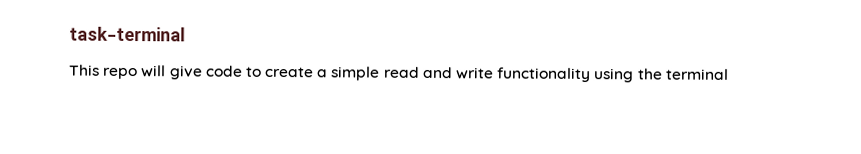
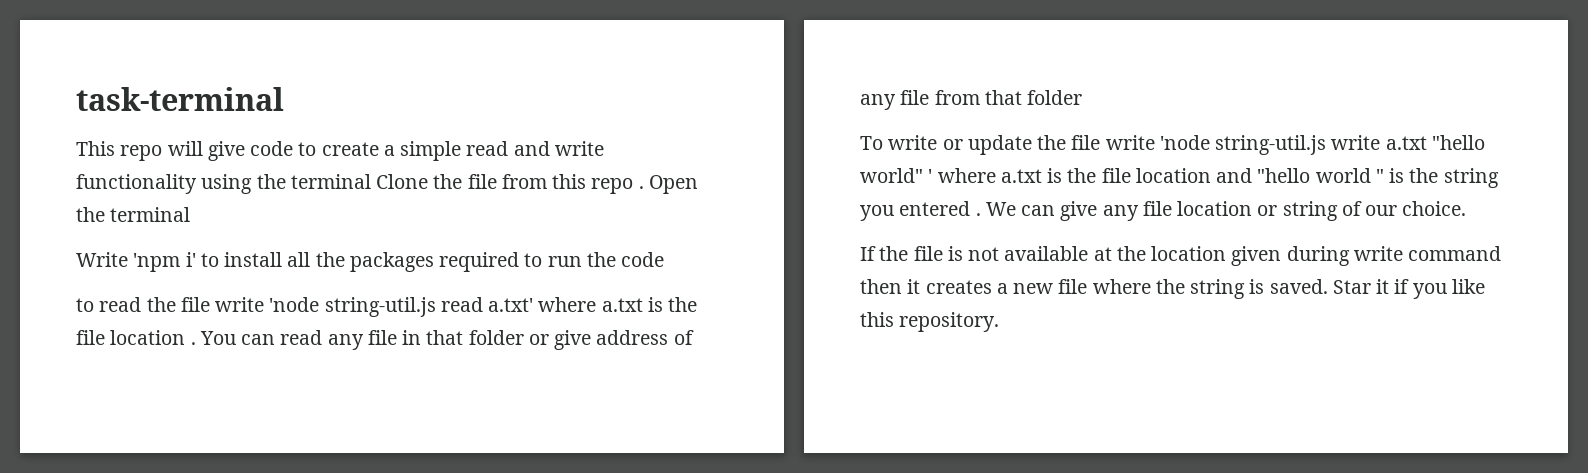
- This repo will give code to create a simple read and write functionality using the terminal
+ This repo will give code to create a simple read and write functionality using the terminal Clone the file from this repo . Open the terminal
+ Write 'npm i' to install all the packages required to run the code
+ to read the file write 'node string-util.js read a.txt' where a.txt is the file location . You can read any file in that folder or give address of any file from that folder
+ To write or update the file write 'node string-util.js write a.txt "hello world" ' where a.txt is the file location and "hello world " is the string you entered . We can give any file location or string of our choice.
+ If the file is not available at the location given during write command then it creates a new file where the string is saved. Star it if you like this repository.

